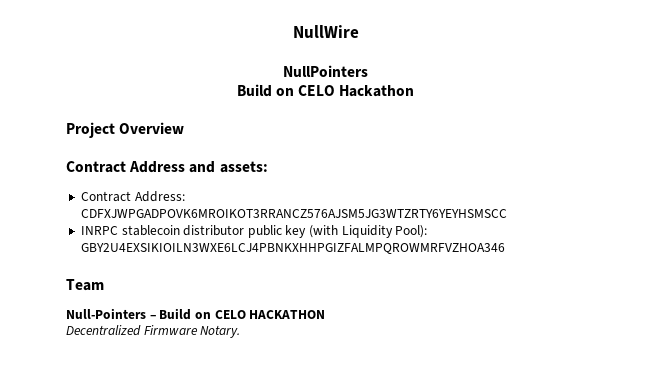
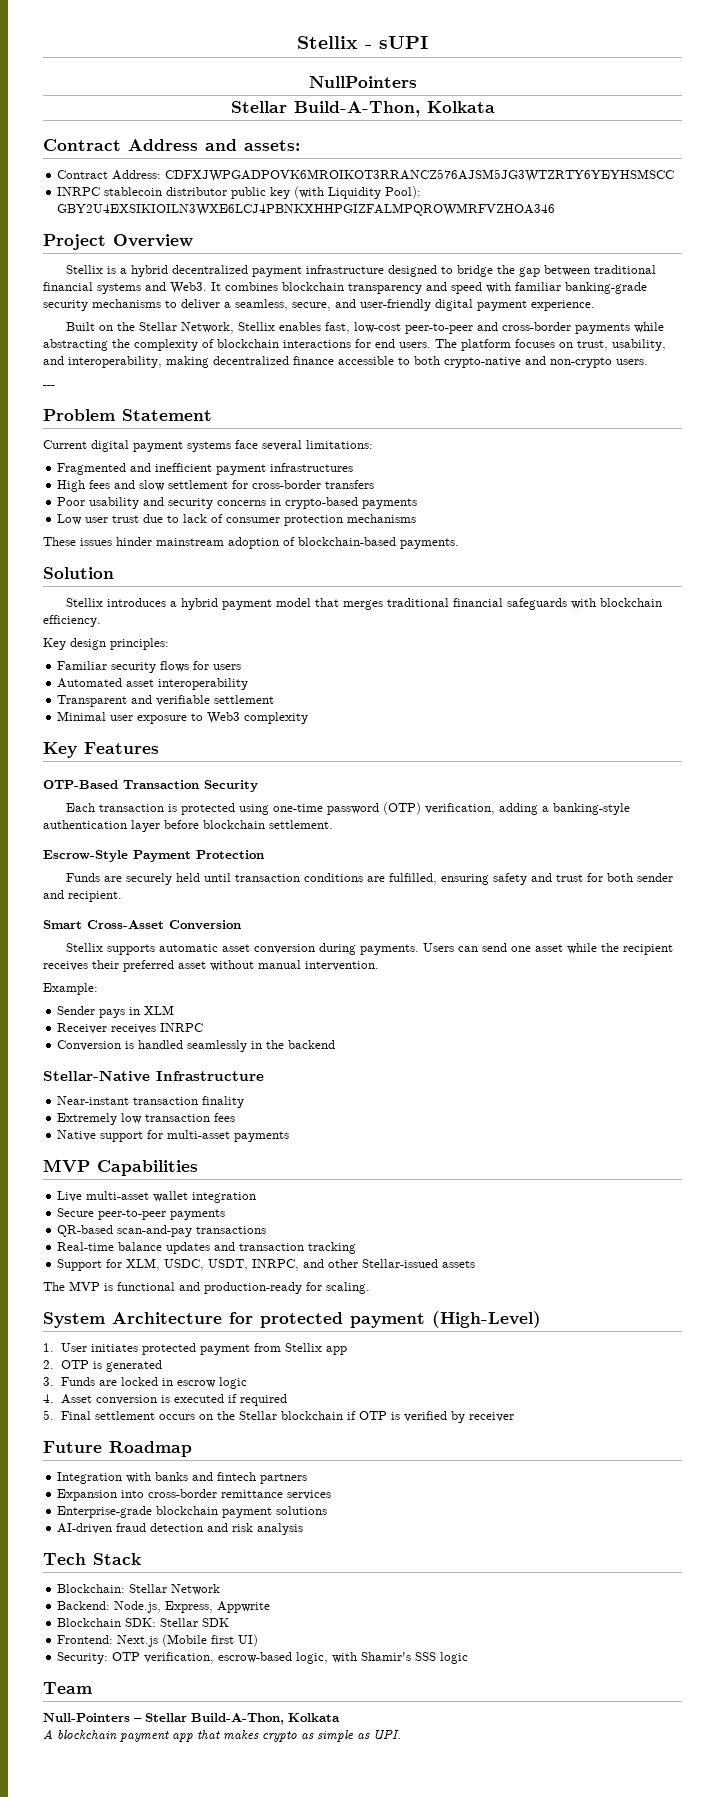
- NullWire
+ Stellix - sUPI
  NullPointers
- Build on CELO Hackathon
- Project Overview
+ Stellar Build-A-Thon, Kolkata
+ Project Overview
+ Stellix is a hybrid decentralized payment infrastructure designed to bridge the gap between traditional financial systems and Web3. It combines blockchain transparency and speed with familiar banking-grade security mechanisms to deliver a seamless, secure, and user-friendly digital payment experience.
+ Built on the Stellar Network, Stellix enables fast, low-cost peer-to-peer and cross-border payments while abstracting the complexity of blockchain interactions for end users. The platform focuses on trust, usability, and interoperability, making decentralized finance accessible to both crypto-native and non-crypto users.
+ ---
+ Problem Statement
+ Current digital payment systems face several limitations:
+ Fragmented and inefficient payment infrastructures
+ High fees and slow settlement for cross-border transfers
+ Poor usability and security concerns in crypto-based payments
+ Low user trust due to lack of consumer protection mechanisms
+ These issues hinder mainstream adoption of blockchain-based payments.
+ Solution
+ Stellix introduces a hybrid payment model that merges traditional financial safeguards with blockchain efficiency.
+ Key design principles:
+ Familiar security flows for users
+ Automated asset interoperability
+ Transparent and verifiable settlement
+ Minimal user exposure to Web3 complexity
+ Key Features
+ OTP-Based Transaction Security
+ Each transaction is protected using one-time password (OTP) verification, adding a banking-style authentication layer before blockchain settlement.
+ Escrow-Style Payment Protection
+ Funds are securely held until transaction conditions are fulfilled, ensuring safety and trust for both sender and recipient.
+ Smart Cross-Asset Conversion
+ Stellix supports automatic asset conversion during payments. Users can send one asset while the recipient receives their preferred asset without manual intervention.
+ Example:
+ Sender pays in XLM
+ Receiver receives INRPC
+ Conversion is handled seamlessly in the backend
+ Stellar-Native Infrastructure
+ Near-instant transaction finality
+ Extremely low transaction fees
+ Native support for multi-asset payments
+ MVP Capabilities
+ Live multi-asset wallet integration
+ Secure peer-to-peer payments
+ QR-based scan-and-pay transactions
+ Real-time balance updates and transaction tracking
+ Support for XLM, USDC, USDT, INRPC, and other Stellar-issued assets
+ The MVP is functional and production-ready for scaling.
+ System Architecture for protected payment (High-Level)
+ 1. User initiates protected payment from Stellix app
+ 2. OTP is generated
+ 3. Funds are locked in escrow logic
+ 4. Asset conversion is executed if required
+ 5. Final settlement occurs on the Stellar blockchain if OTP is verified by receiver
+ Future Roadmap
+ Integration with banks and fintech partners
+ Expansion into cross-border remittance services
+ Enterprise-grade blockchain payment solutions
+ AI-driven fraud detection and risk analysis
+ Tech Stack
+ Blockchain: Stellar Network
+ Backend: Node.js, Express, Appwrite
+ Blockchain SDK: Stellar SDK
+ Frontend: Next.js (Mobile first UI)
+ Security: OTP verification, escrow-based logic, with Shamir's SSS logic
  Team
- Null-Pointers – Build on CELO HACKATHON
- Decentralized Firmware Notary.
+ Null-Pointers – Stellar Build-A-Thon, Kolkata
+ A blockchain payment app that makes crypto as simple as UPI.

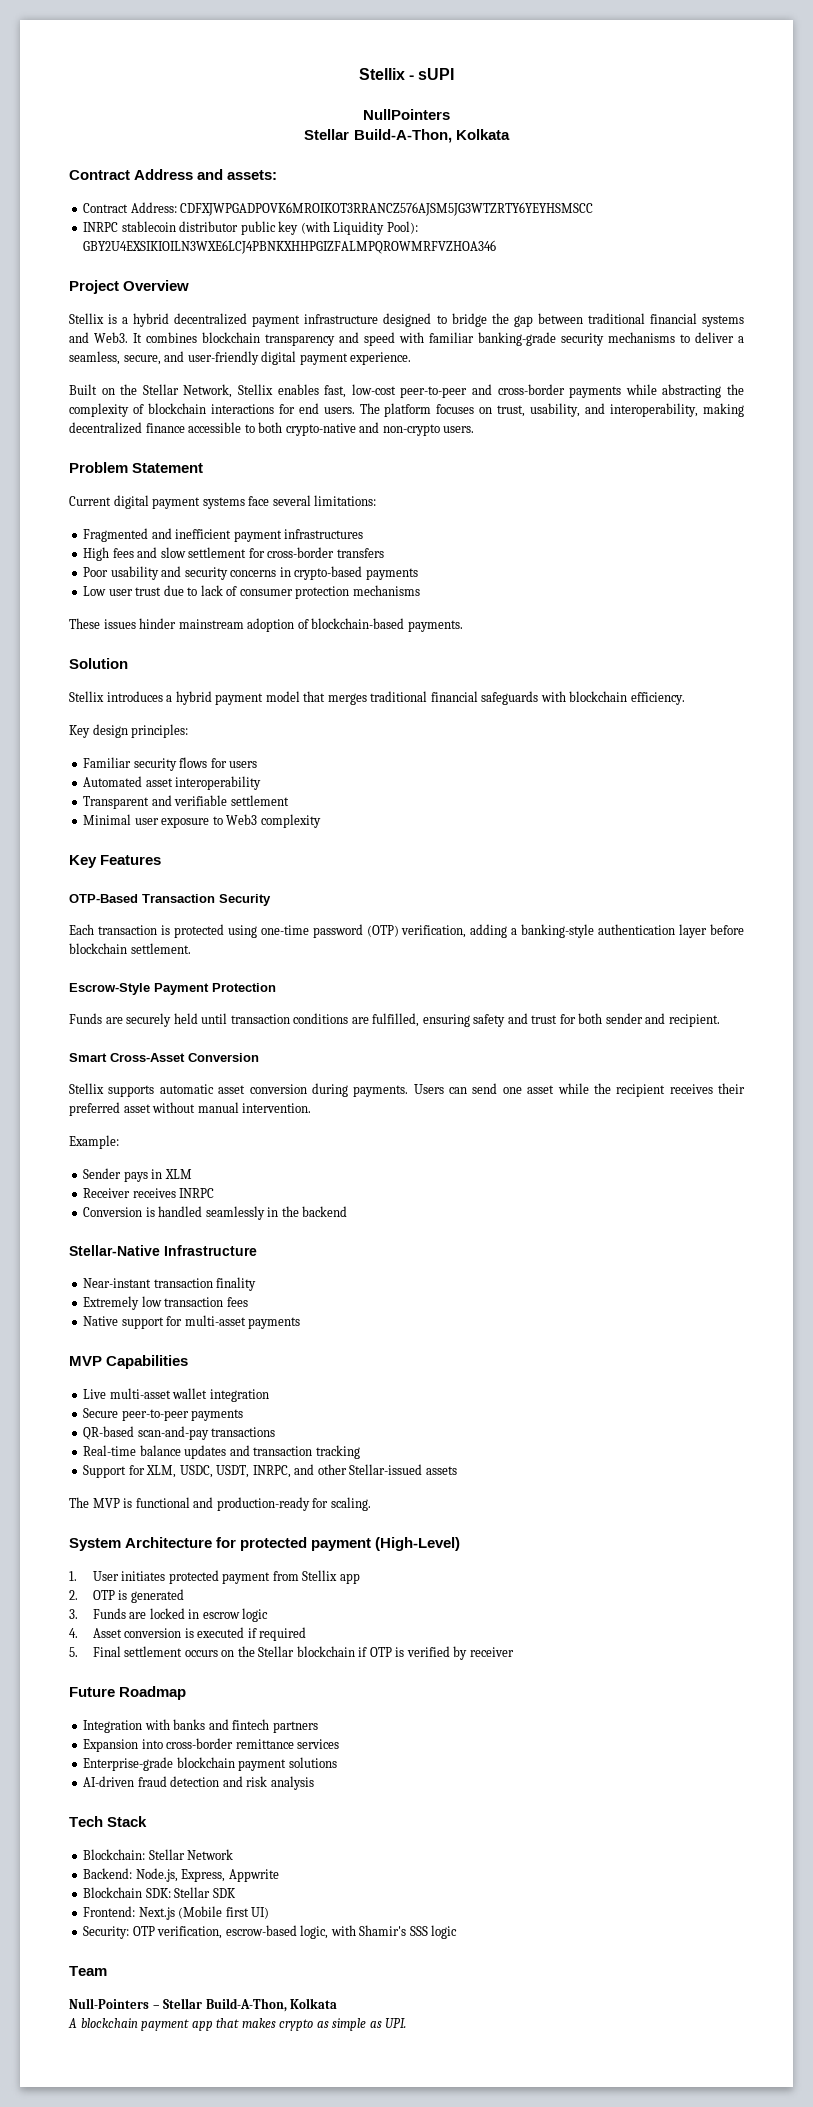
- ---

